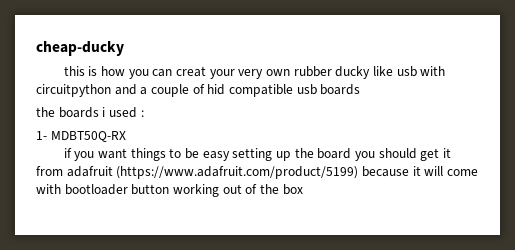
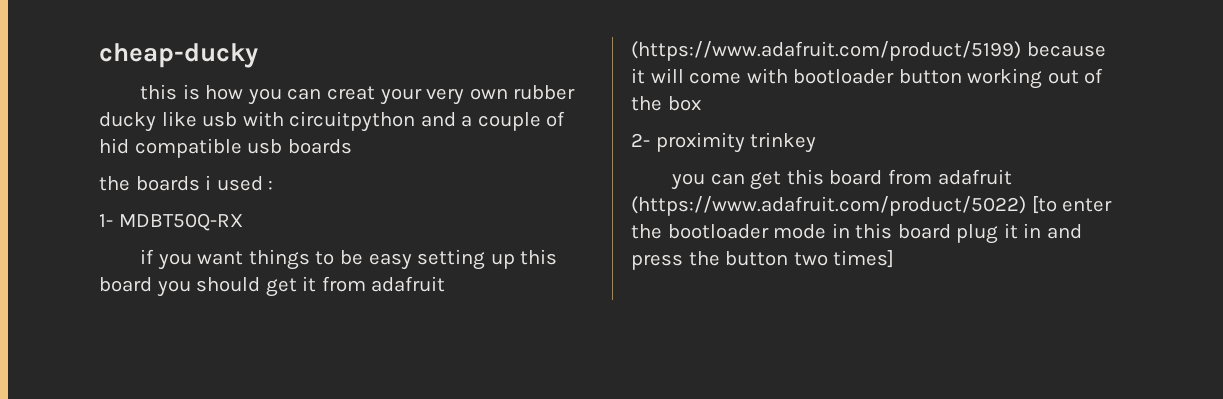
- if you want things to be easy setting up the board you should get it from adafruit (https://www.adafruit.com/product/5199) because it will come with bootloader button working out of the box
+ if you want things to be easy setting up this board you should get it from adafruit (https://www.adafruit.com/product/5199) because it will come with bootloader button working out of the box
+ 2- proximity trinkey
+ you can get this board from adafruit (https://www.adafruit.com/product/5022) [to enter the bootloader mode in this board plug it in and press the button two times]

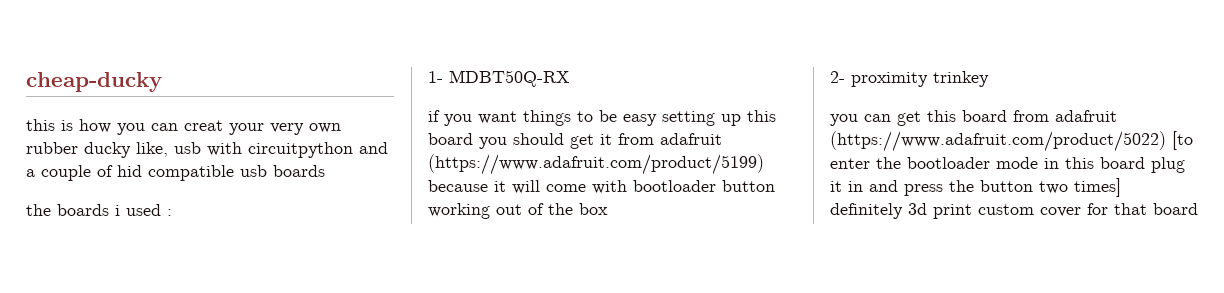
- this is how you can creat your very own rubber ducky like usb with circuitpython and a couple of hid compatible usb boards
+ this is how you can creat your very own rubber ducky like, usb with circuitpython and a couple of hid compatible usb boards
- you can get this board from adafruit (https://www.adafruit.com/product/5022) [to enter the bootloader mode in this board plug it in and press the button two times]
+ you can get this board from adafruit (https://www.adafruit.com/product/5022) [to enter the bootloader mode in this board plug it in and press the button two times] definitely 3d print custom cover for that board

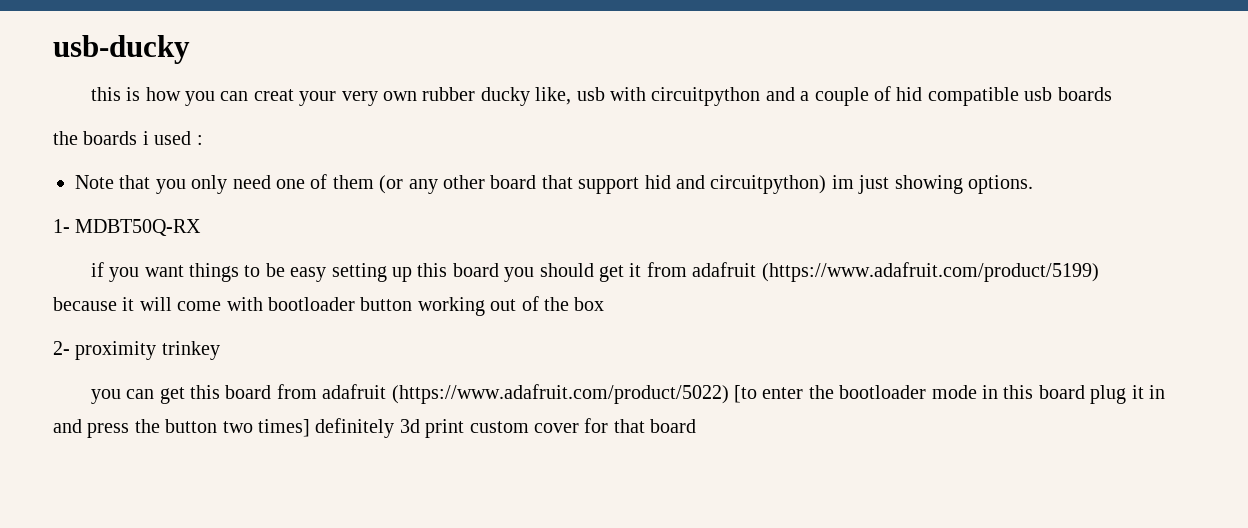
- cheap-ducky
+ usb-ducky
+ Note that you only need one of them (or any other board that support hid and circuitpython) im just showing options.

